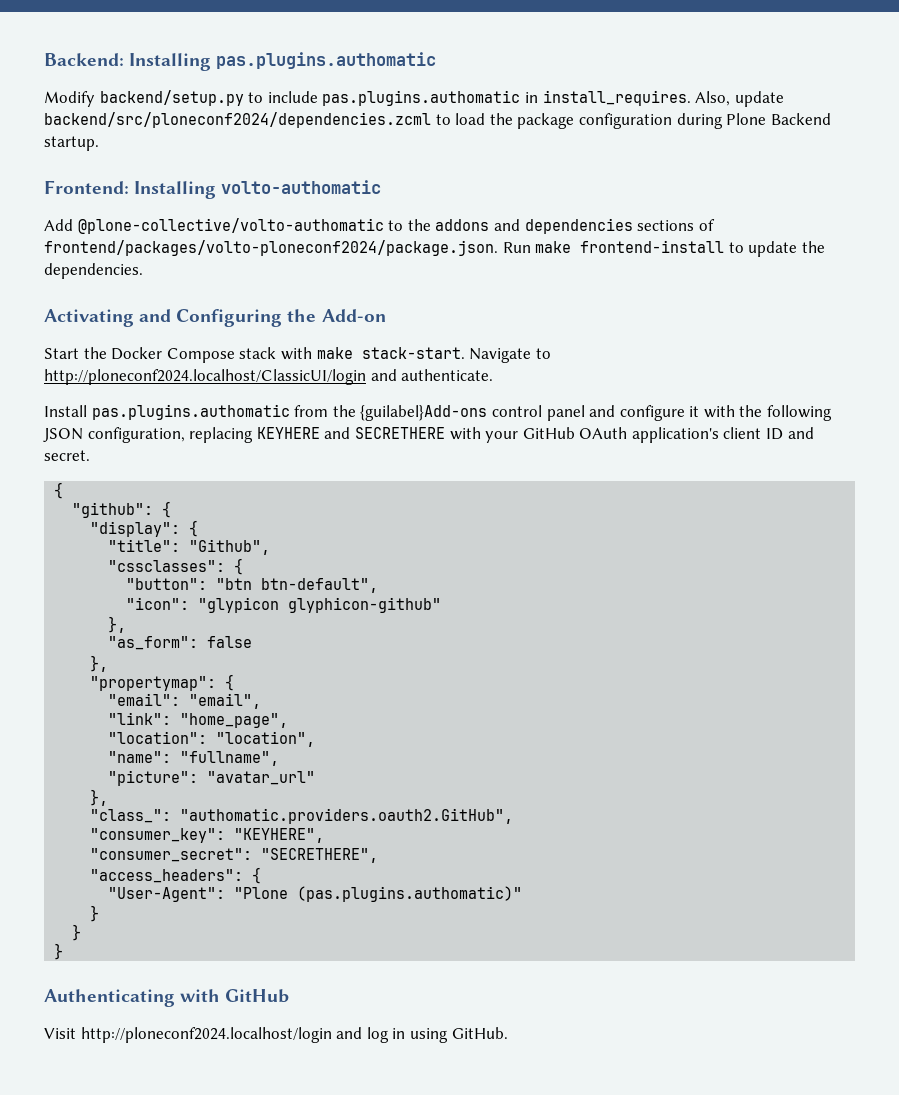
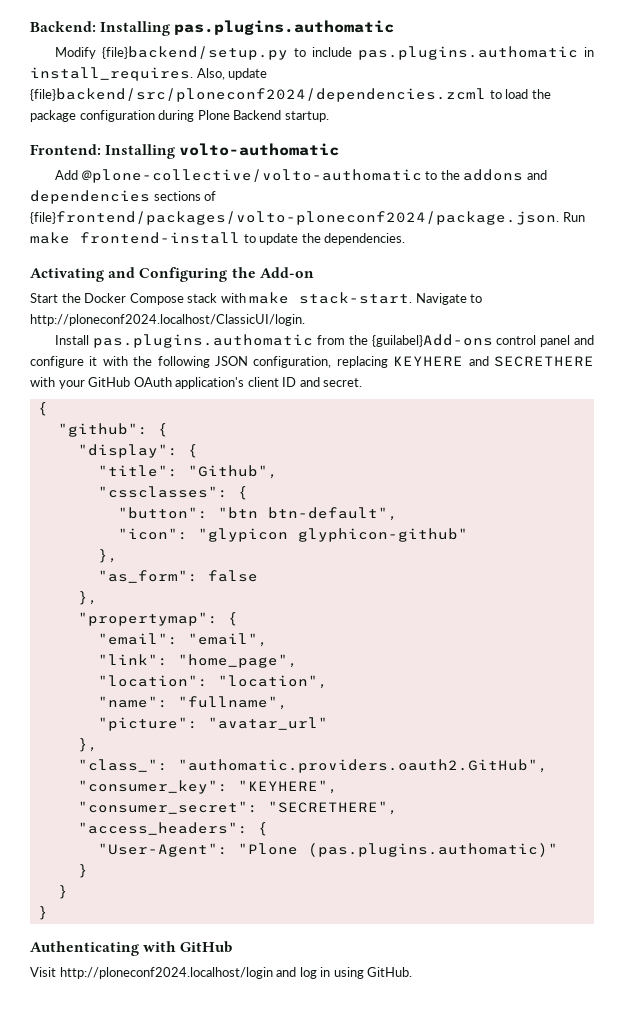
- Modify backend/setup.py to include pas.plugins.authomatic in install_requires.
+ Modify {file}backend/setup.py to include pas.plugins.authomatic in install_requires.
- Also, update backend/src/ploneconf2024/dependencies.zcml to load the package configuration during Plone Backend startup.
+ Also, update {file}backend/src/ploneconf2024/dependencies.zcml to load the package configuration during Plone Backend startup.
- Add @plone-collective/volto-authomatic to the addons and dependencies sections of frontend/packages/volto-ploneconf2024/package.json. Run make frontend-install to update the dependencies.
+ Add @plone-collective/volto-authomatic to the addons and dependencies sections of {file}frontend/packages/volto-ploneconf2024/package.json. Run make frontend-install to update the dependencies.
- Navigate to http://ploneconf2024.localhost/ClassicUI/login and authenticate.
+ Navigate to http://ploneconf2024.localhost/ClassicUI/login.

